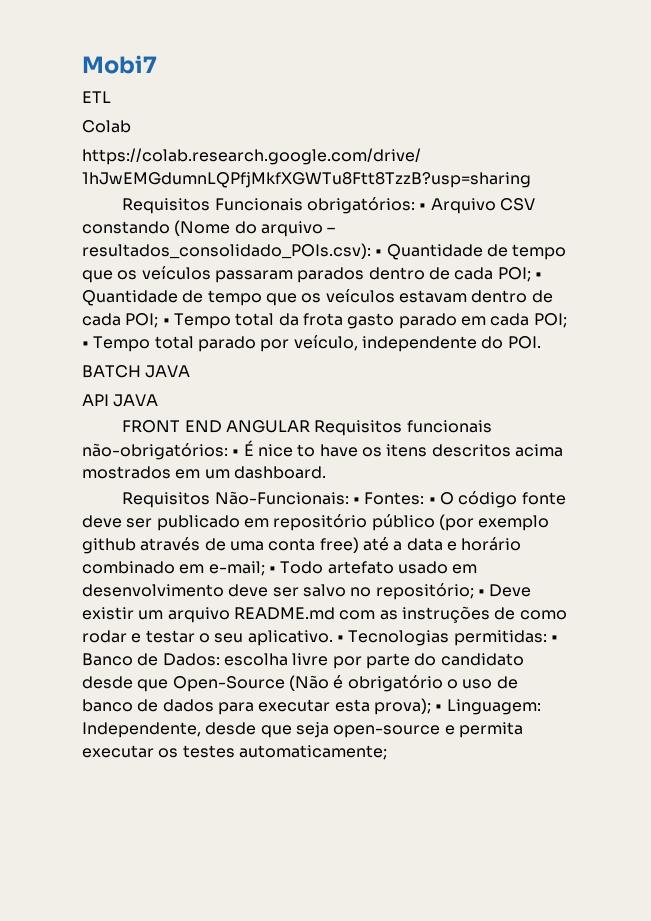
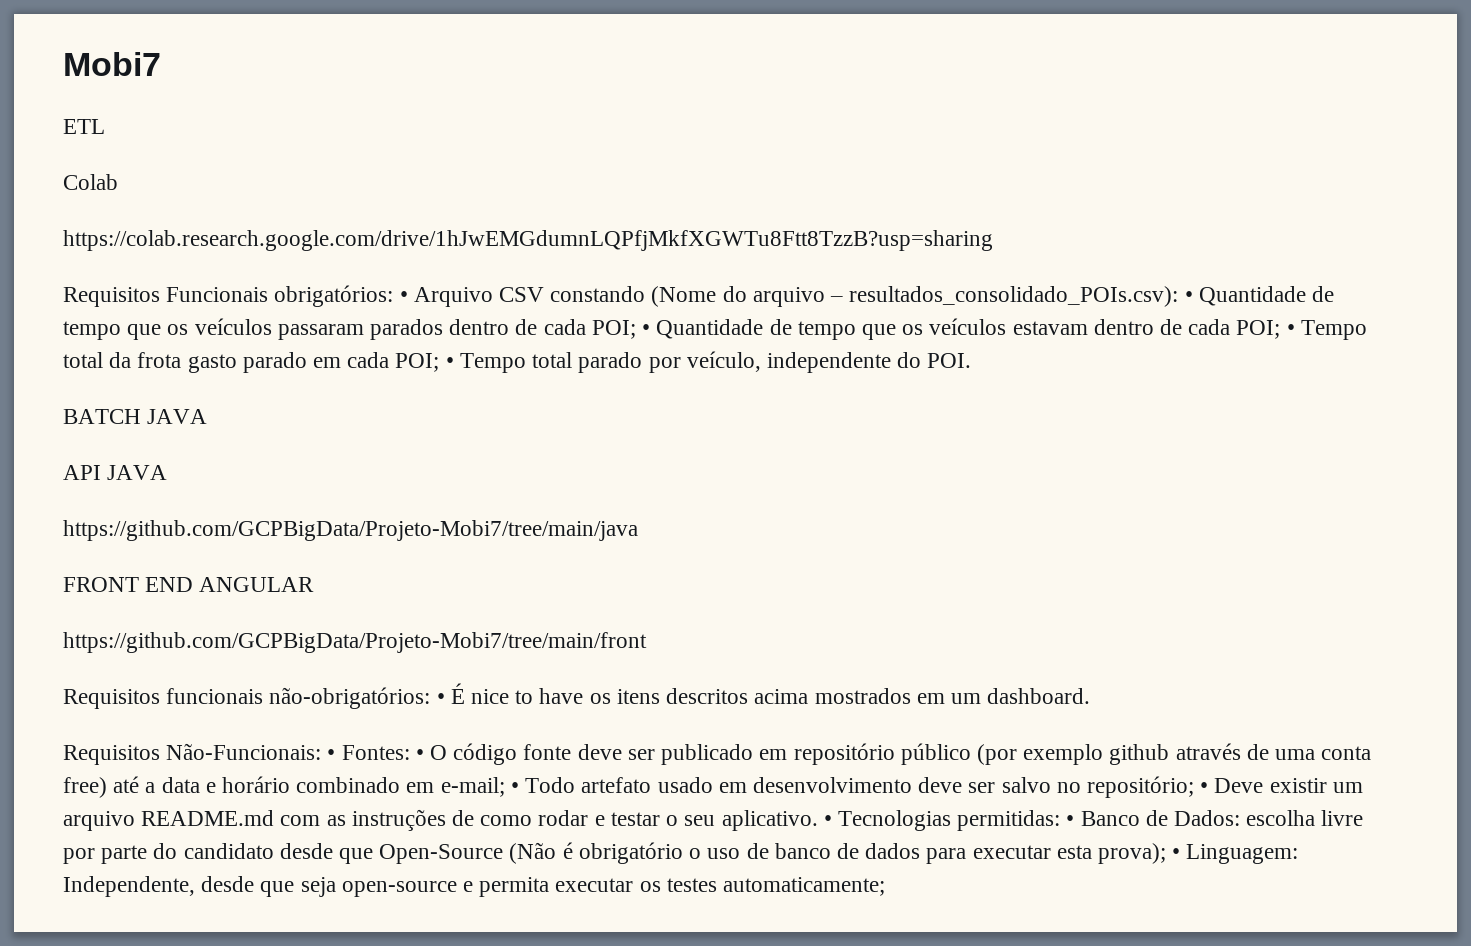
+ https://github.com/GCPBigData/Projeto-Mobi7/tree/main/java
- FRONT END ANGULAR Requisitos funcionais não-obrigatórios: • É nice to have os itens descritos acima mostrados em um dashboard.
+ FRONT END ANGULAR
+ https://github.com/GCPBigData/Projeto-Mobi7/tree/main/front
+ Requisitos funcionais não-obrigatórios: • É nice to have os itens descritos acima mostrados em um dashboard.

